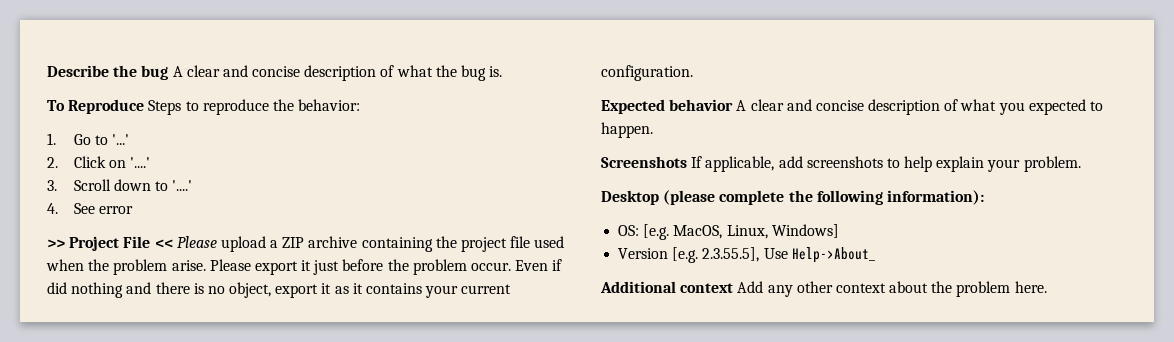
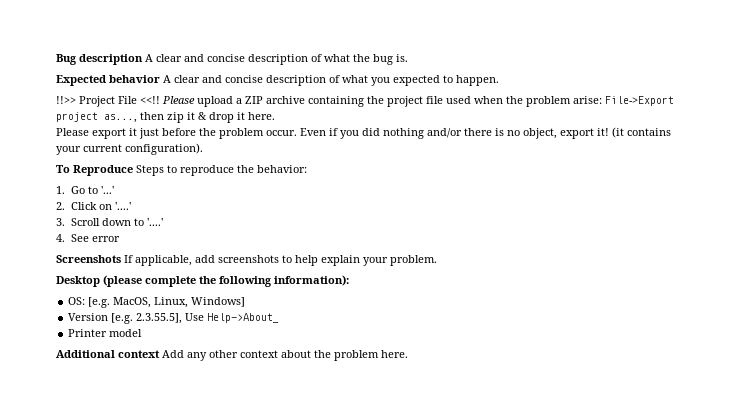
- Describe the bug A clear and concise description of what the bug is.
+ Bug description A clear and concise description of what the bug is.
+ Expected behavior A clear and concise description of what you expected to happen.
+ !!>> Project File <<!! Please upload a ZIP archive containing the project file used when the problem arise: File->Export project as..., then zip it & drop it here.
+ Please export it just before the problem occur. Even if you did nothing and/or there is no object, export it! (it contains your current configuration).
- >> Project File << Please upload a ZIP archive containing the project file used when the problem arise. Please export it just before the problem occur. Even if did nothing and there is no object, export it as it contains your current configuration.
- Expected behavior A clear and concise description of what you expected to happen.
+ Printer model

